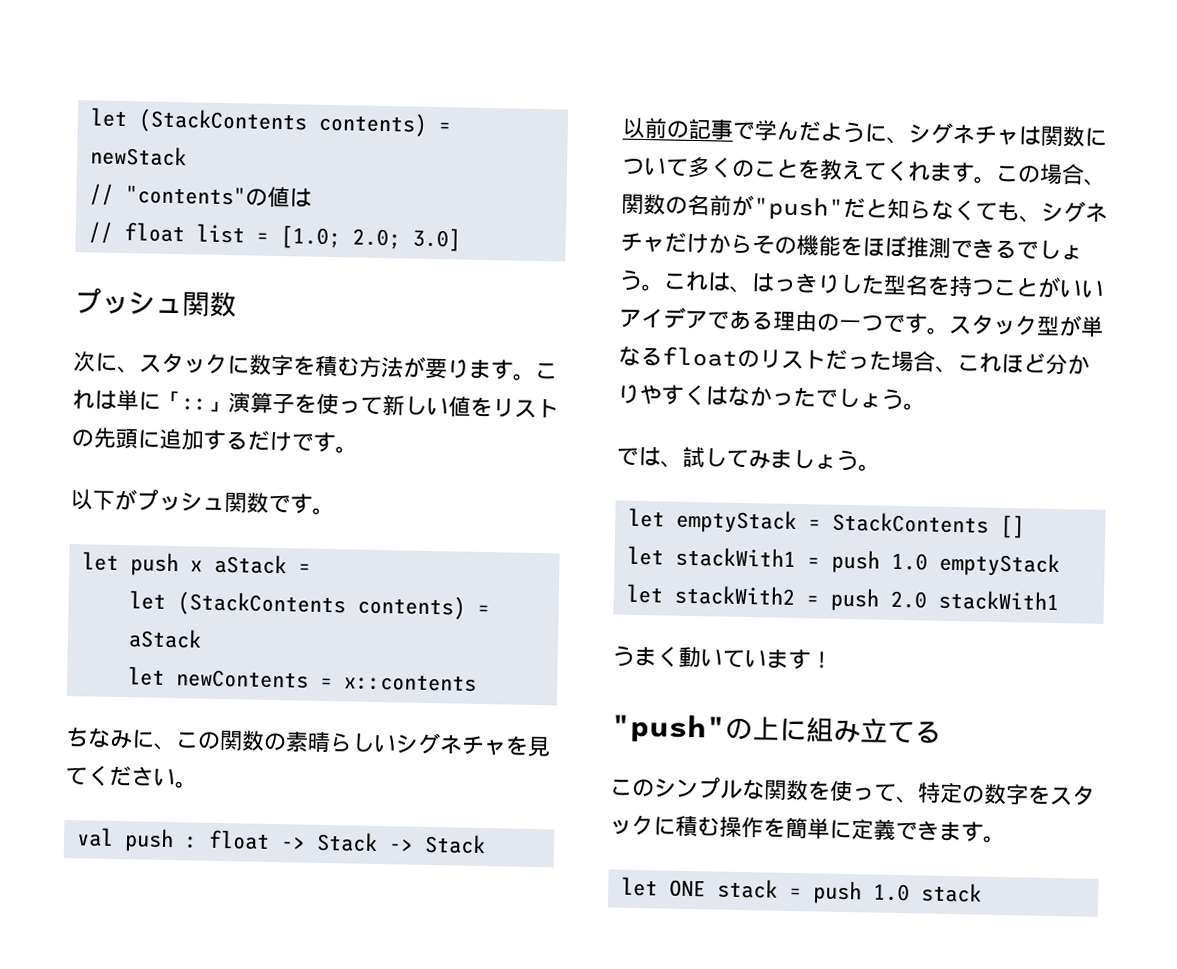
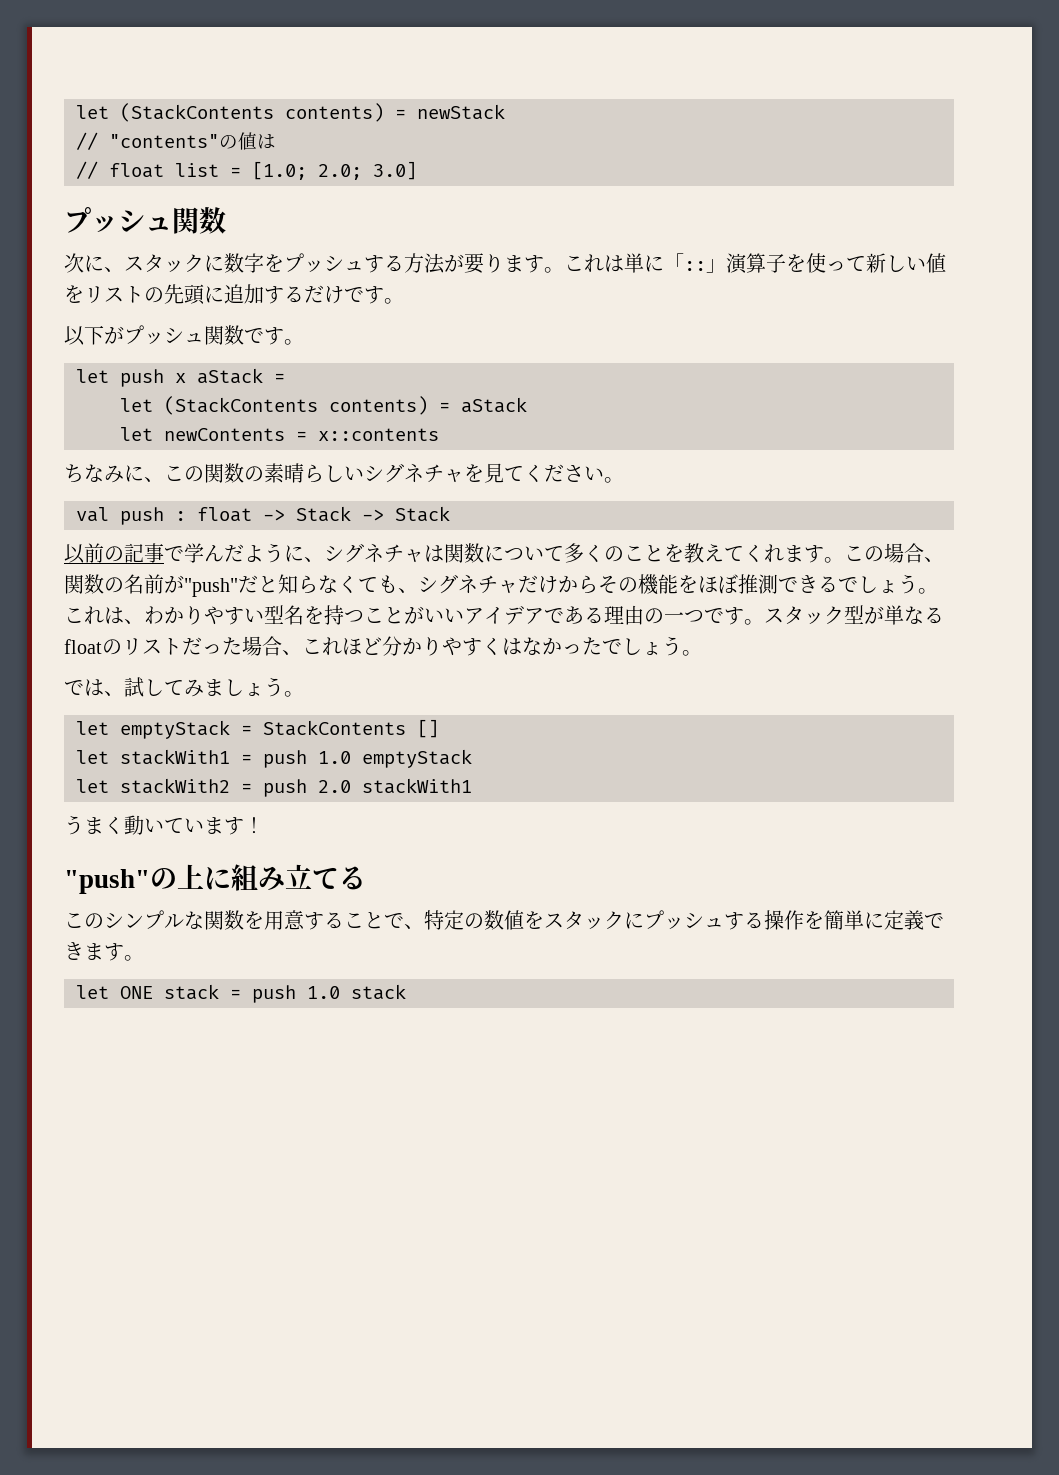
- 次に、スタックに数字を積む方法が要ります。
+ 次に、スタックに数字をプッシュする方法が要ります。
- これは、はっきりした型名を持つことがいいアイデアである理由の一つです。
+ これは、わかりやすい型名を持つことがいいアイデアである理由の一つです。
- このシンプルな関数を使って、特定の数字をスタックに積む操作を簡単に定義できます。
+ このシンプルな関数を用意することで、特定の数値をスタックにプッシュする操作を簡単に定義できます。

